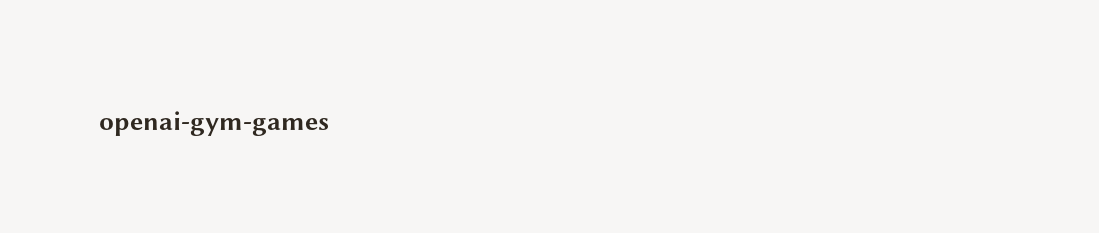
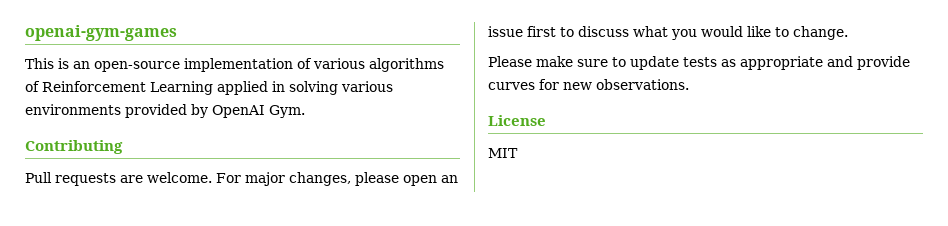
+ This is an open-source implementation of various algorithms of Reinforcement Learning applied in solving various environments provided by OpenAI Gym.
+ Contributing
+ Pull requests are welcome. For major changes, please open an issue first to discuss what you would like to change.
+ Please make sure to update tests as appropriate and provide curves for new observations.
+ License
+ MIT

